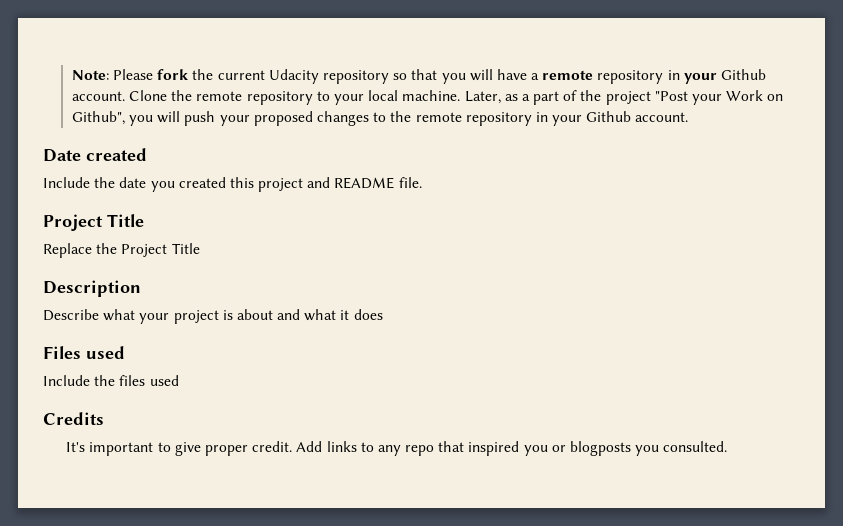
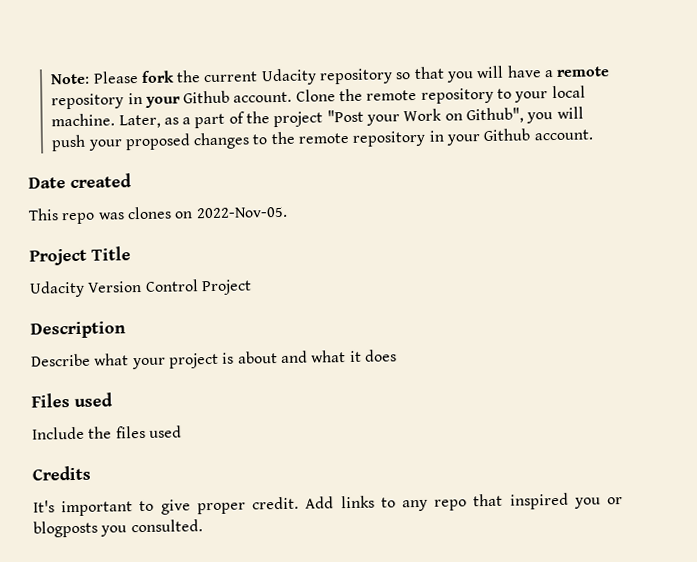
- Include the date you created this project and README file.
+ This repo was clones on 2022-Nov-05.
  Project Title
- Replace the Project Title
+ Udacity Version Control Project

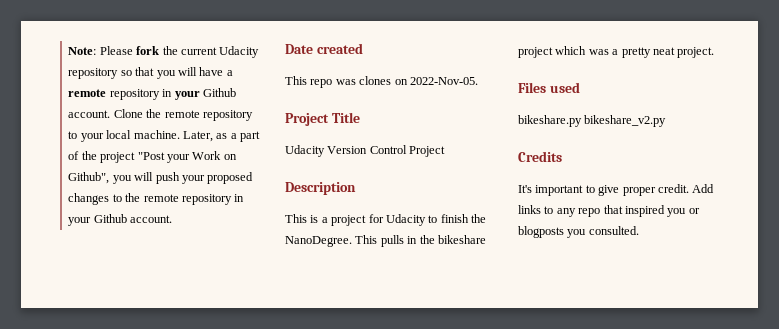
- Describe what your project is about and what it does
+ This is a project for Udacity to finish the NanoDegree. This pulls in the bikeshare project which was a pretty neat project.
  Files used
- Include the files used
+ bikeshare.py bikeshare_v2.py

